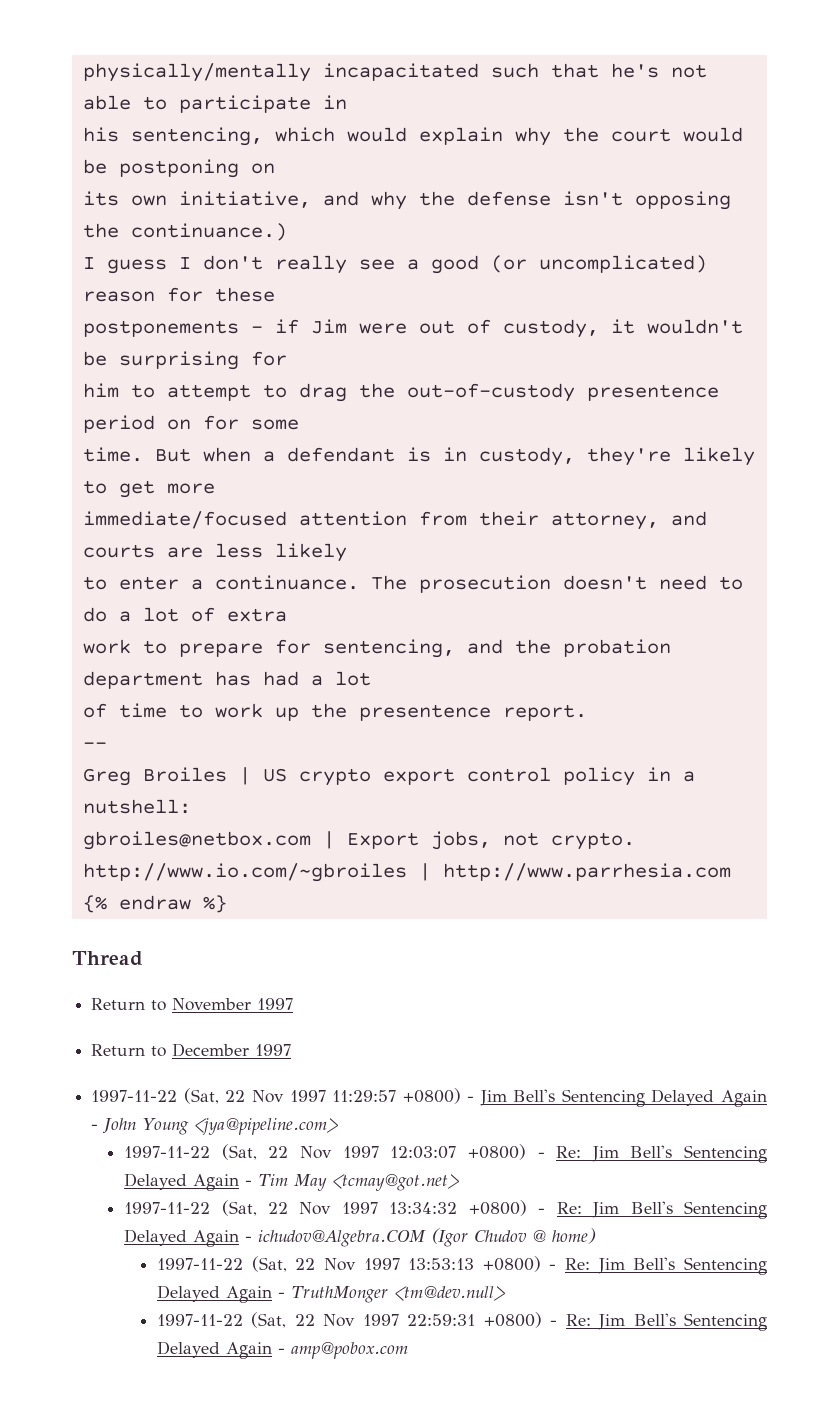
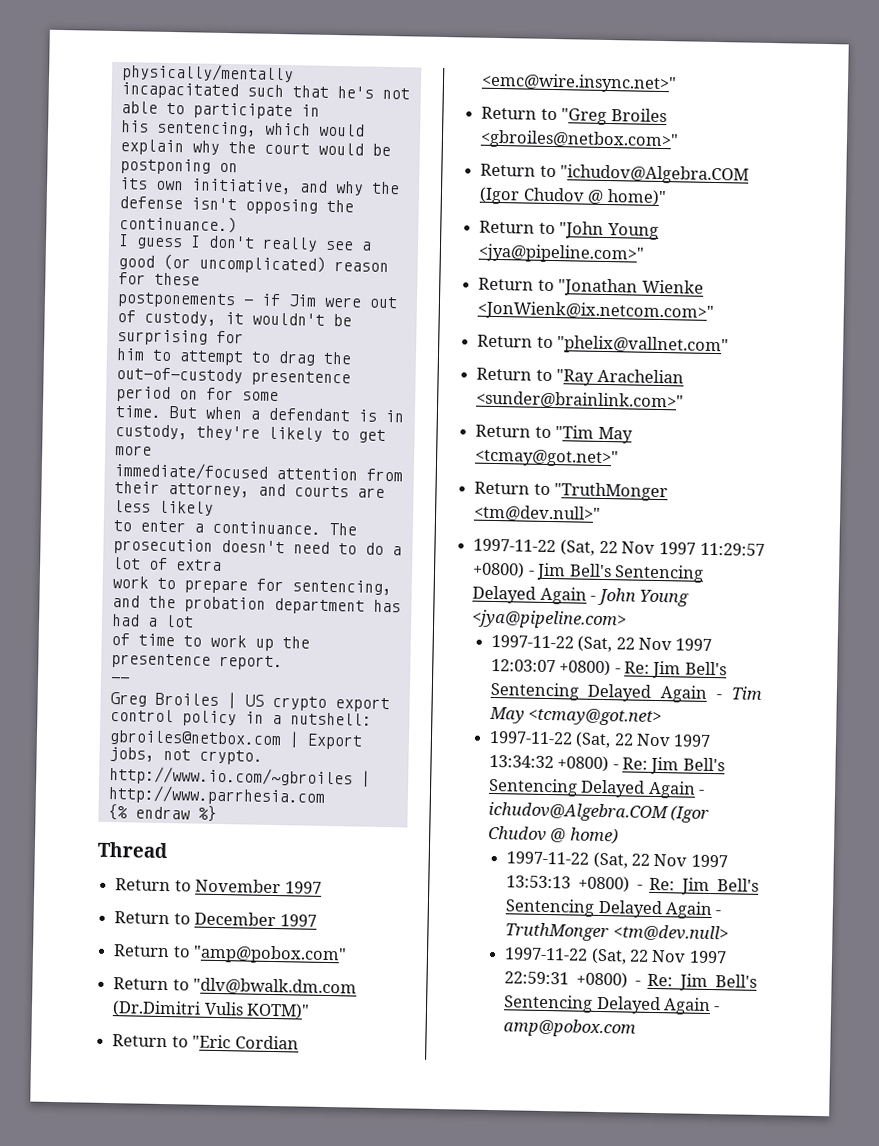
+ Return to "amp@pobox.com"
+ Return to "dlv@bwalk.dm.com (Dr.Dimitri Vulis KOTM)"
+ Return to "Eric Cordian <emc@wire.insync.net>"
+ Return to "Greg Broiles <gbroiles@netbox.com>"
+ Return to "ichudov@Algebra.COM (Igor Chudov @ home)"
+ Return to "John Young <jya@pipeline.com>"
+ Return to "Jonathan Wienke <JonWienk@ix.netcom.com>"
+ Return to "phelix@vallnet.com"
+ Return to "Ray Arachelian <sunder@brainlink.com>"
+ Return to "Tim May <tcmay@got.net>"
+ Return to "TruthMonger <tm@dev.null>"

